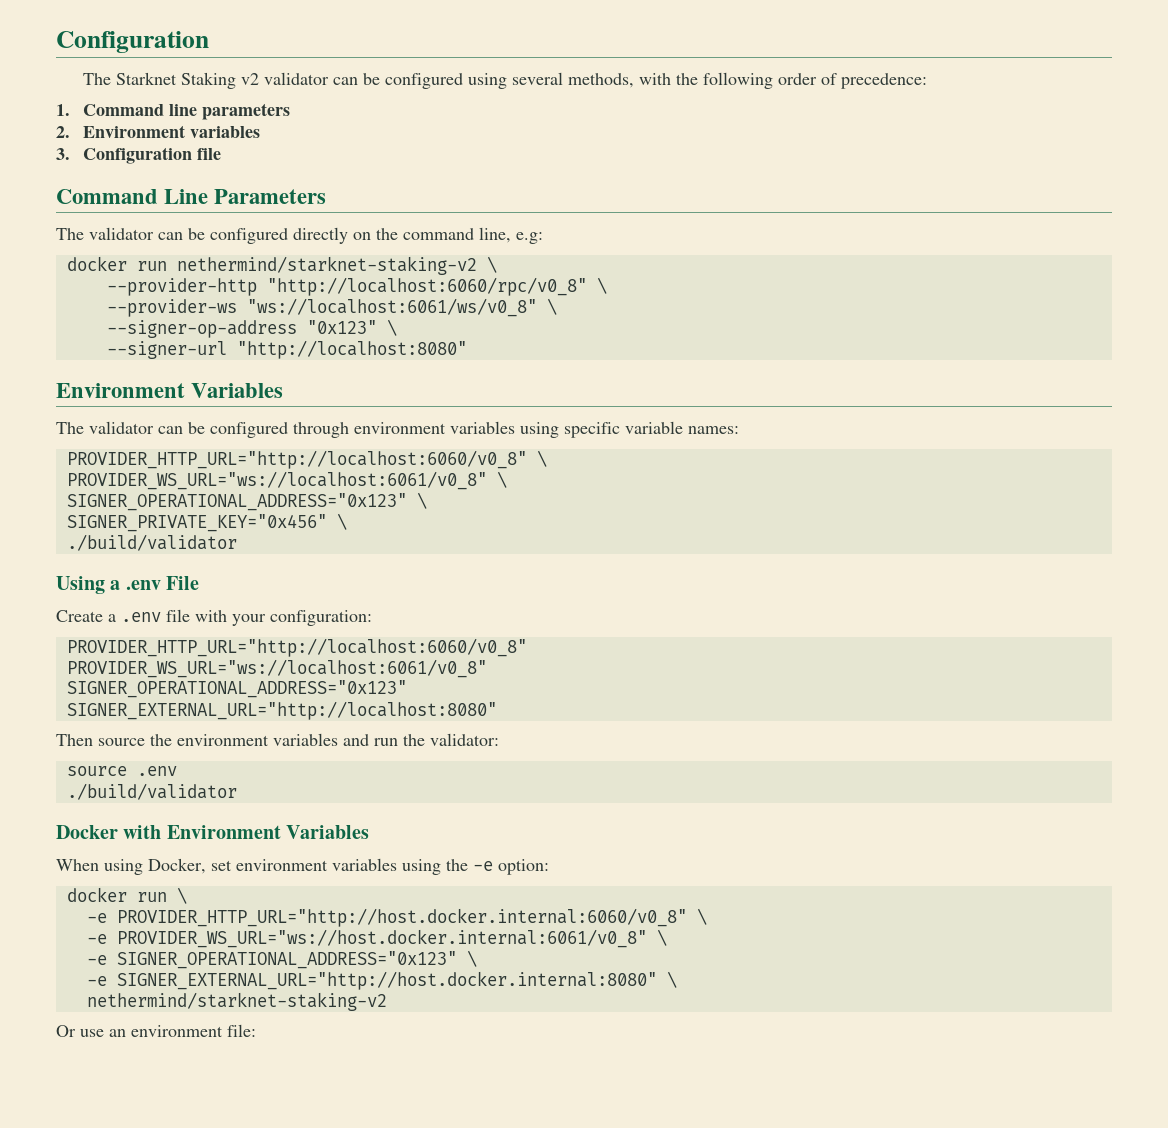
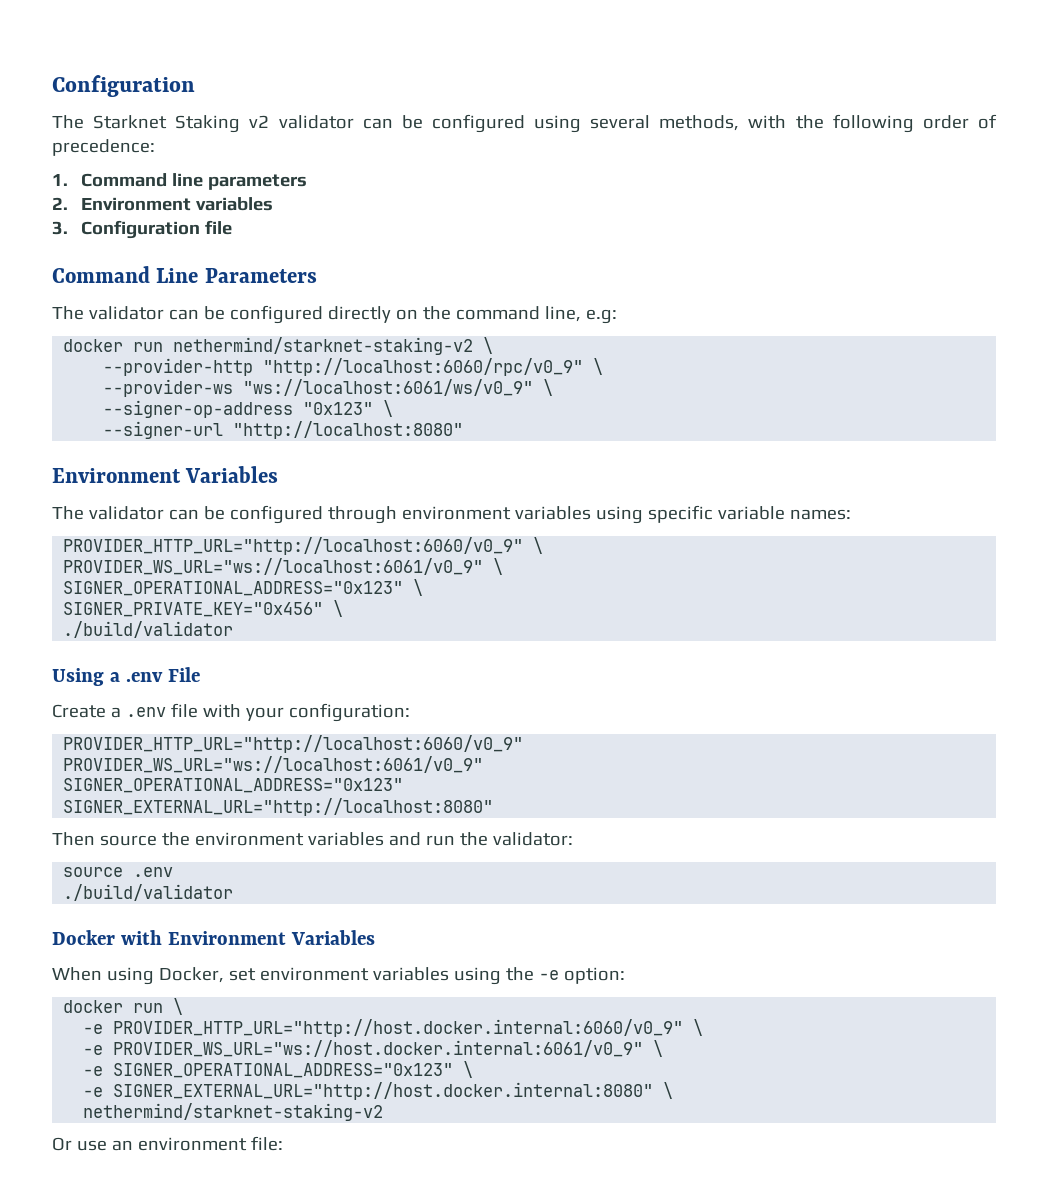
- --provider-http "http://localhost:6060/rpc/v0_8" \
+ --provider-http "http://localhost:6060/rpc/v0_9" \
- --provider-ws "ws://localhost:6061/ws/v0_8" \
+ --provider-ws "ws://localhost:6061/ws/v0_9" \
- PROVIDER_HTTP_URL="http://localhost:6060/v0_8" \
- PROVIDER_WS_URL="ws://localhost:6061/v0_8" \
+ PROVIDER_HTTP_URL="http://localhost:6060/v0_9" \
+ PROVIDER_WS_URL="ws://localhost:6061/v0_9" \
  Create a .env file with your configuration:
- PROVIDER_HTTP_URL="http://localhost:6060/v0_8"
- PROVIDER_WS_URL="ws://localhost:6061/v0_8"
+ PROVIDER_HTTP_URL="http://localhost:6060/v0_9"
+ PROVIDER_WS_URL="ws://localhost:6061/v0_9"
- -e PROVIDER_HTTP_URL="http://host.docker.internal:6060/v0_8" \
- -e PROVIDER_WS_URL="ws://host.docker.internal:6061/v0_8" \
+ -e PROVIDER_HTTP_URL="http://host.docker.internal:6060/v0_9" \
+ -e PROVIDER_WS_URL="ws://host.docker.internal:6061/v0_9" \

